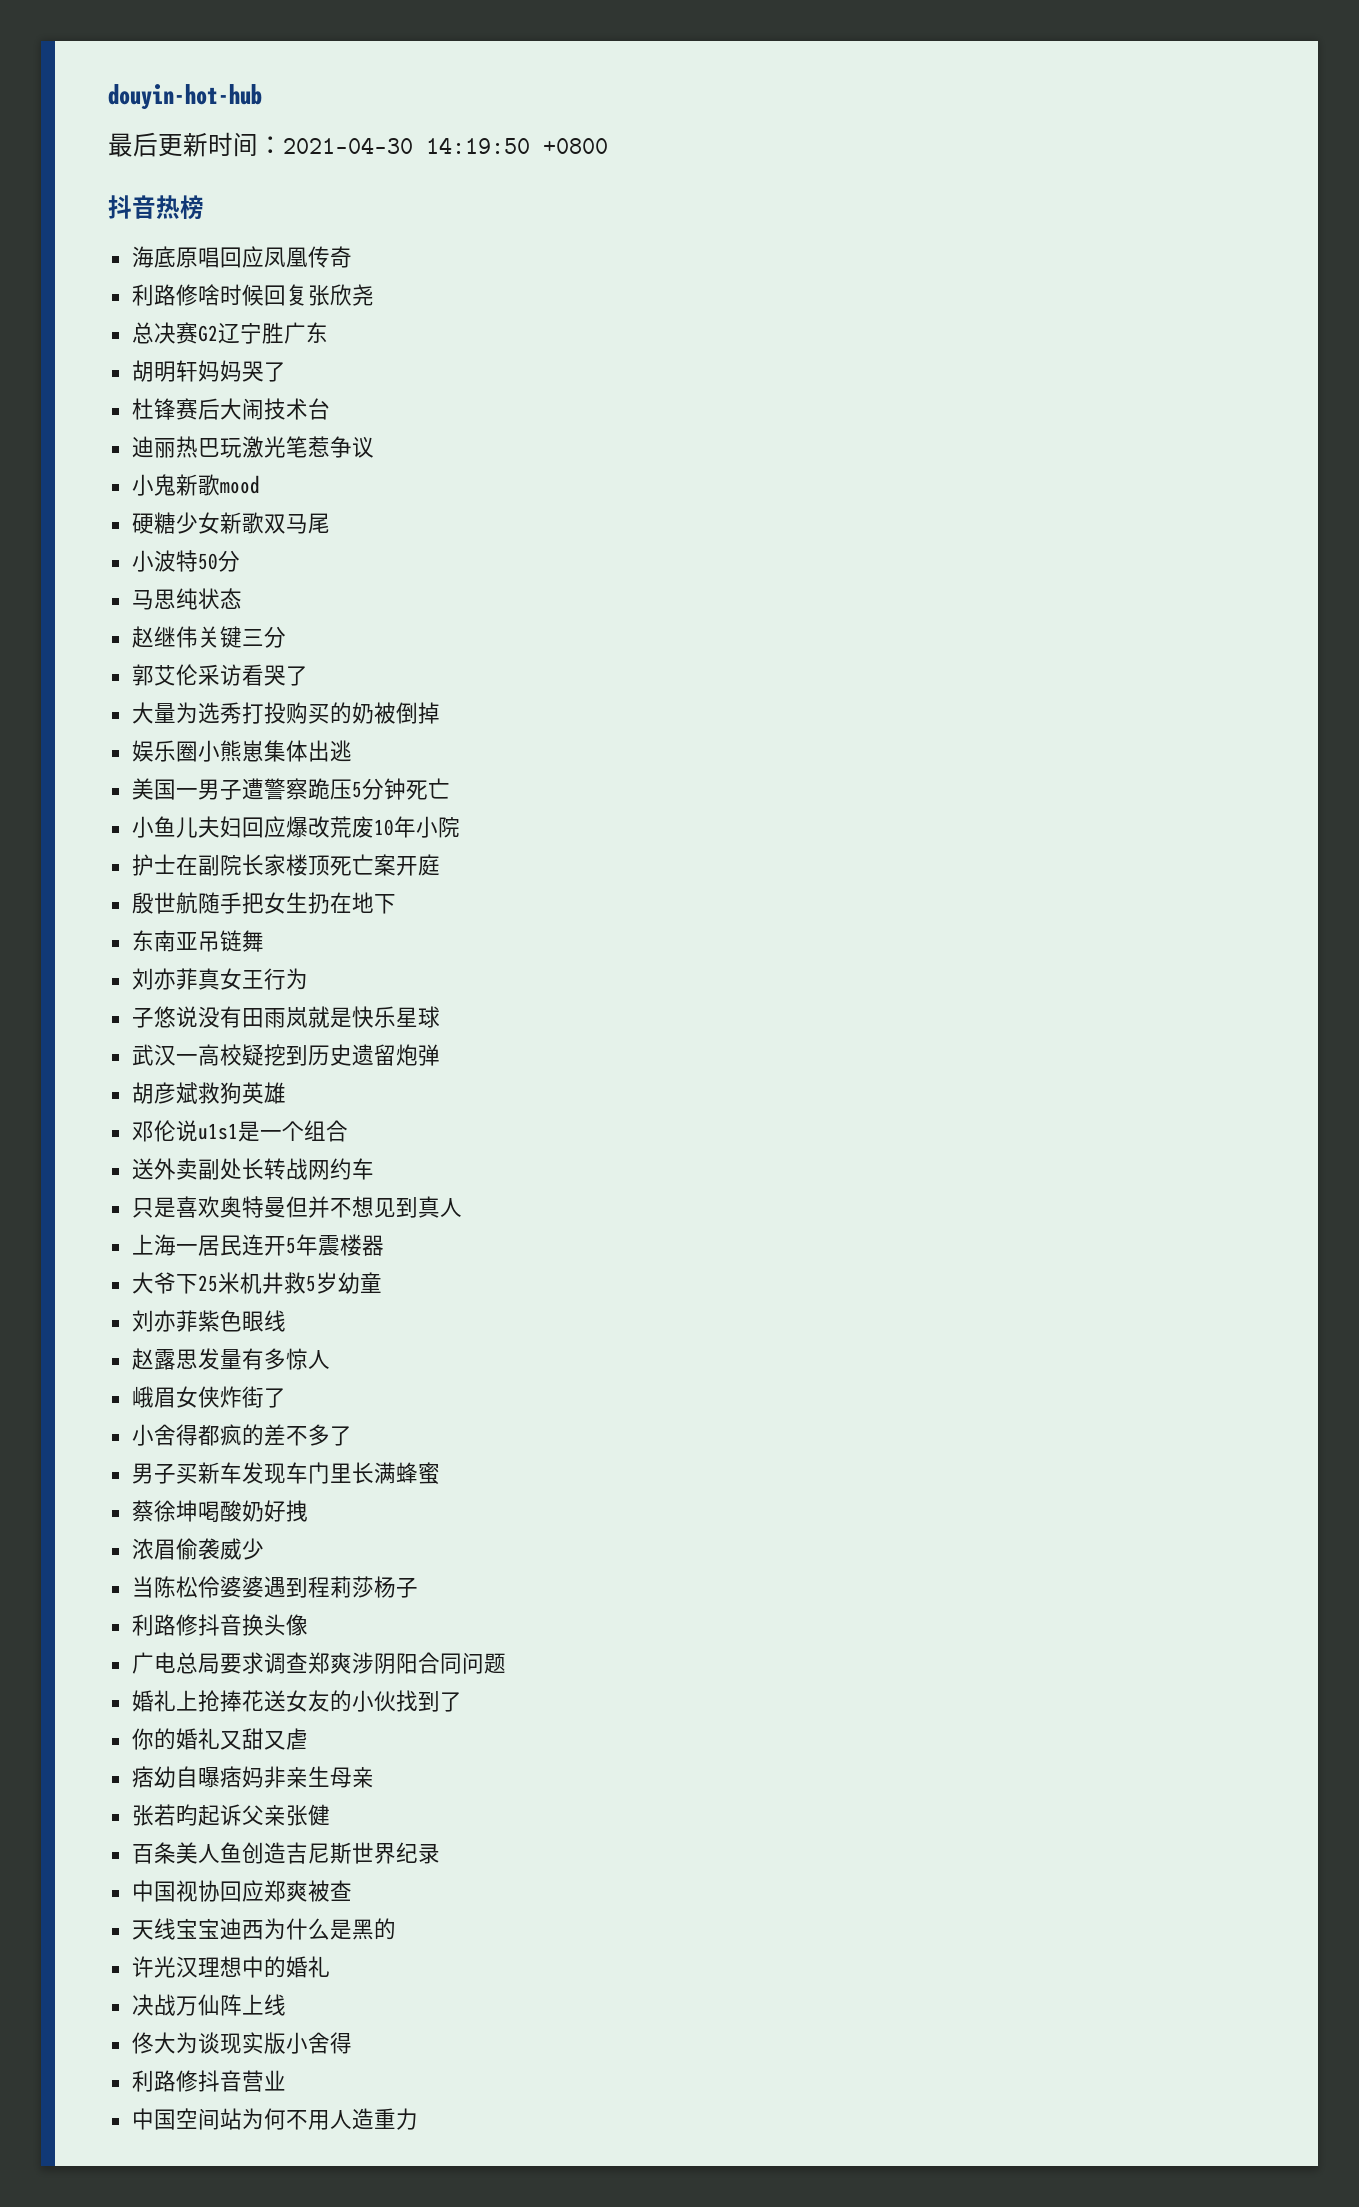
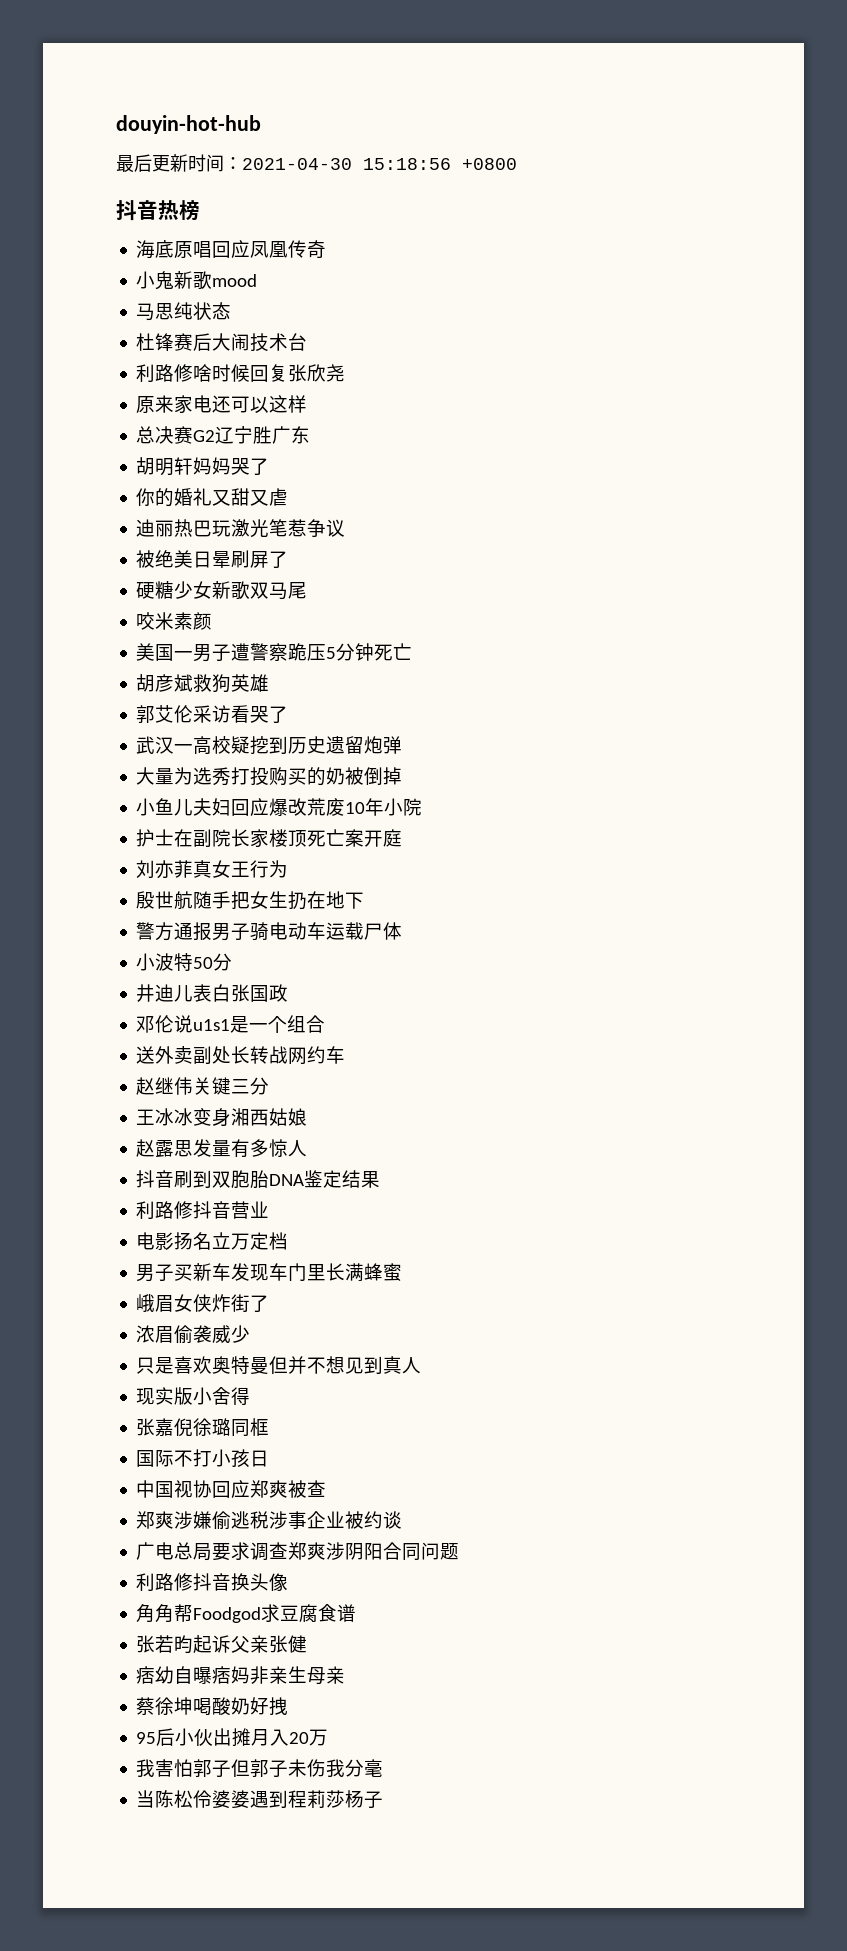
- 最后更新时间：2021-04-30 14:19:50 +0800
+ 最后更新时间：2021-04-30 15:18:56 +0800
+ 小鬼新歌mood
+ 马思纯状态
+ 杜锋赛后大闹技术台
+ 原来家电还可以这样
- 杜锋赛后大闹技术台
+ 你的婚礼又甜又虐
- 小鬼新歌mood
+ 被绝美日晕刷屏了
- 小波特50分
- 马思纯状态
- 赵继伟关键三分
- 郭艾伦采访看哭了
- 大量为选秀打投购买的奶被倒掉
- 娱乐圈小熊崽集体出逃
+ 咬米素颜
+ 胡彦斌救狗英雄
+ 郭艾伦采访看哭了
+ 武汉一高校疑挖到历史遗留炮弹
+ 大量为选秀打投购买的奶被倒掉
+ 刘亦菲真女王行为
- 东南亚吊链舞
- 刘亦菲真女王行为
- 子悠说没有田雨岚就是快乐星球
- 武汉一高校疑挖到历史遗留炮弹
- 胡彦斌救狗英雄
+ 警方通报男子骑电动车运载尸体
+ 小波特50分
+ 井迪儿表白张国政
+ 赵继伟关键三分
+ 王冰冰变身湘西姑娘
+ 赵露思发量有多惊人
+ 抖音刷到双胞胎DNA鉴定结果
+ 利路修抖音营业
+ 电影扬名立万定档
+ 男子买新车发现车门里长满蜂蜜
+ 峨眉女侠炸街了
+ 浓眉偷袭威少
- 上海一居民连开5年震楼器
- 大爷下25米机井救5岁幼童
- 刘亦菲紫色眼线
- 赵露思发量有多惊人
- 峨眉女侠炸街了
- 小舍得都疯的差不多了
- 男子买新车发现车门里长满蜂蜜
- 蔡徐坤喝酸奶好拽
- 浓眉偷袭威少
- 当陈松伶婆婆遇到程莉莎杨子
- 利路修抖音换头像
+ 现实版小舍得
+ 张嘉倪徐璐同框
+ 国际不打小孩日
+ 中国视协回应郑爽被查
+ 郑爽涉嫌偷逃税涉事企业被约谈
- 婚礼上抢捧花送女友的小伙找到了
- 你的婚礼又甜又虐
+ 利路修抖音换头像
+ 角角帮Foodgod求豆腐食谱
+ 张若昀起诉父亲张健
- 张若昀起诉父亲张健
- 百条美人鱼创造吉尼斯世界纪录
- 中国视协回应郑爽被查
- 天线宝宝迪西为什么是黑的
- 许光汉理想中的婚礼
- 决战万仙阵上线
- 佟大为谈现实版小舍得
- 利路修抖音营业
- 中国空间站为何不用人造重力
+ 蔡徐坤喝酸奶好拽
+ 95后小伙出摊月入20万
+ 我害怕郭子但郭子未伤我分毫
+ 当陈松伶婆婆遇到程莉莎杨子

